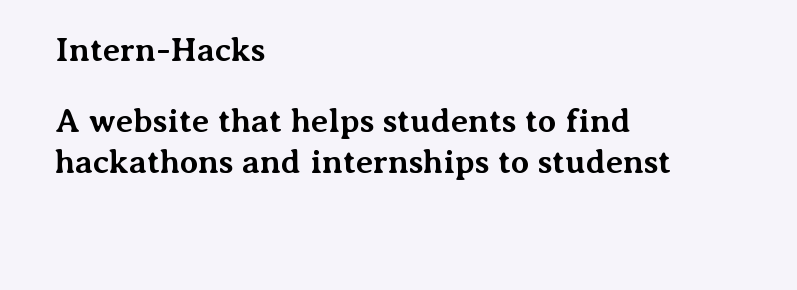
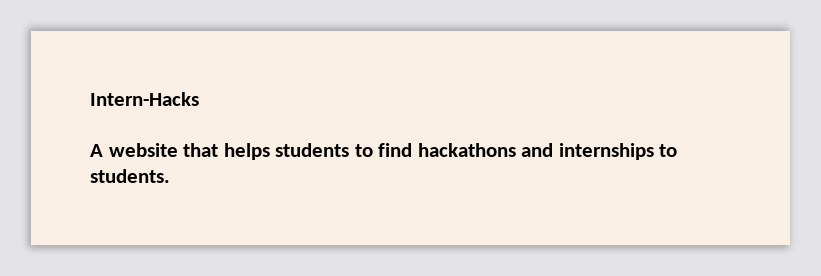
- A website that helps students to find hackathons and internships to studenst
+ A website that helps students to find hackathons and internships to students.

